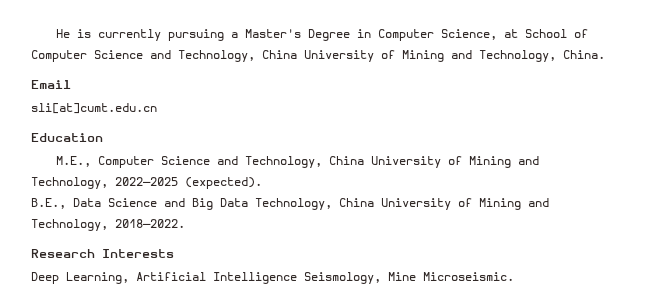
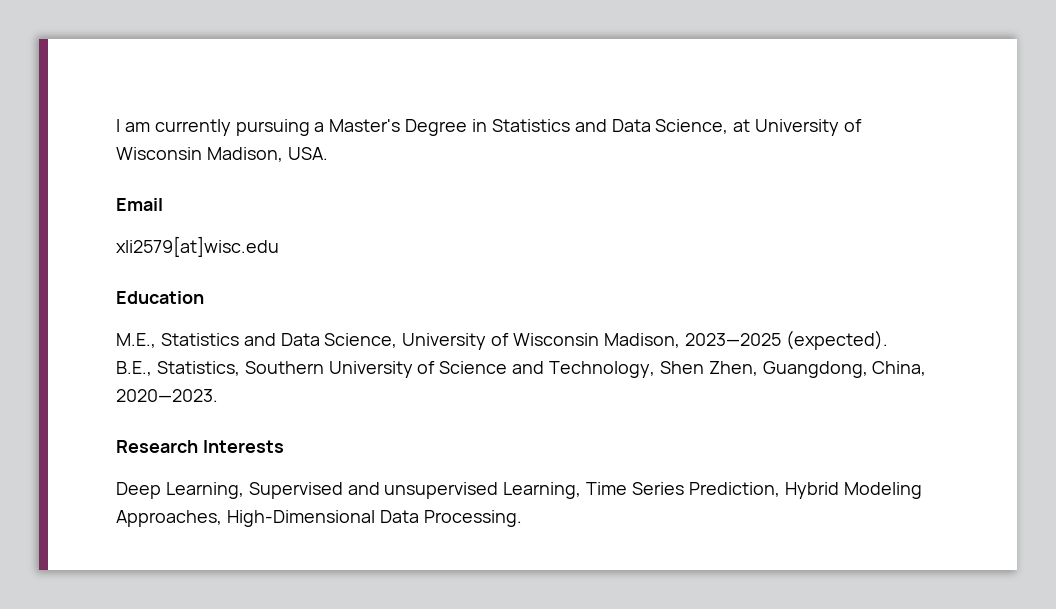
- He is currently pursuing a Master's Degree in Computer Science, at School of Computer Science and Technology, China University of Mining and Technology, China.
+ I am currently pursuing a Master's Degree in Statistics and Data Science, at University of Wisconsin Madison, USA.
- sli[at]cumt.edu.cn
+ xli2579[at]wisc.edu
- M.E., Computer Science and Technology, China University of Mining and Technology, 2022—2025 (expected).
- B.E., Data Science and Big Data Technology, China University of Mining and Technology, 2018—2022.
+ M.E., Statistics and Data Science, University of Wisconsin Madison, 2023—2025 (expected).
+ B.E., Statistics, Southern University of Science and Technology, Shen Zhen, Guangdong, China, 2020—2023.
  Research Interests
- Deep Learning, Artificial Intelligence Seismology, Mine Microseismic.
+ Deep Learning, Supervised and unsupervised Learning, Time Series Prediction, Hybrid Modeling Approaches, High-Dimensional Data Processing.

